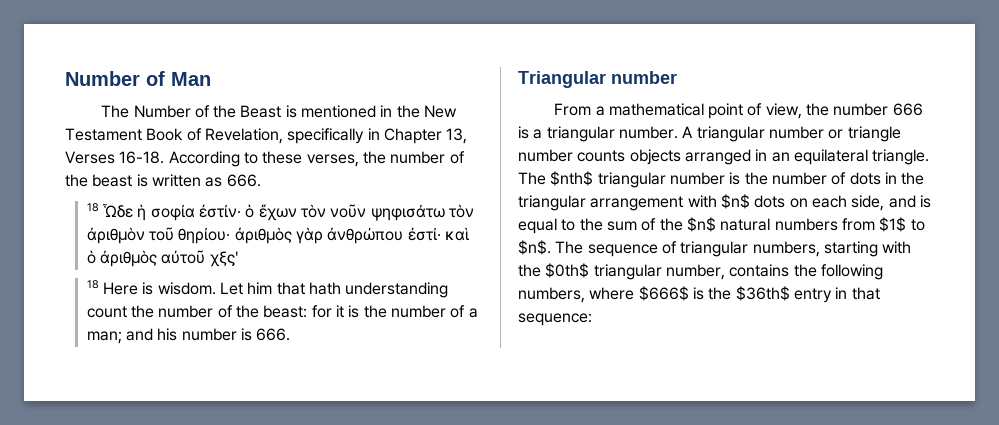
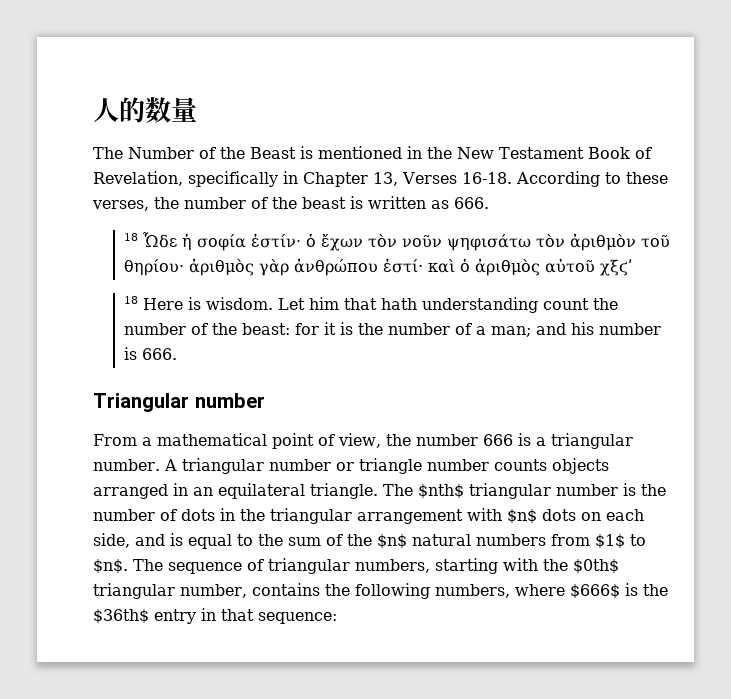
- Number of Man
+ 人的数量

